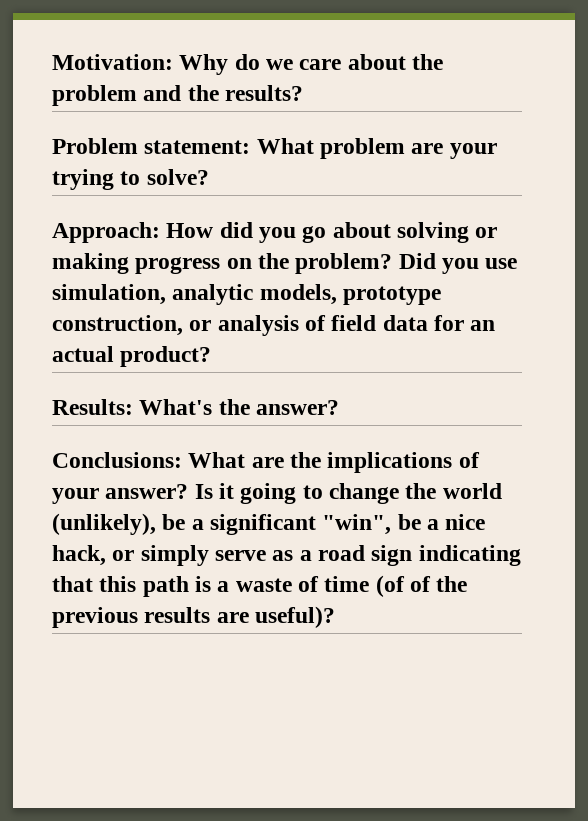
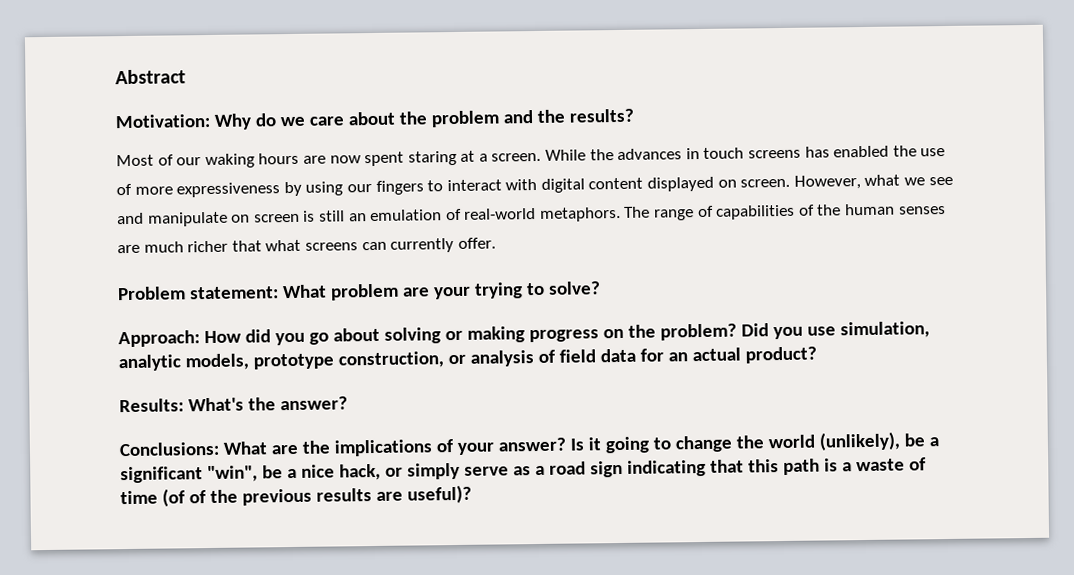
+ Abstract
+ Most of our waking hours are now spent staring at a screen. While the advances in touch screens has enabled the use of more expressiveness by using our fingers to interact with digital content displayed on screen. However, what we see and manipulate on screen is still an emulation of real-world metaphors. The range of capabilities of the human senses are much richer that what screens can currently offer.

